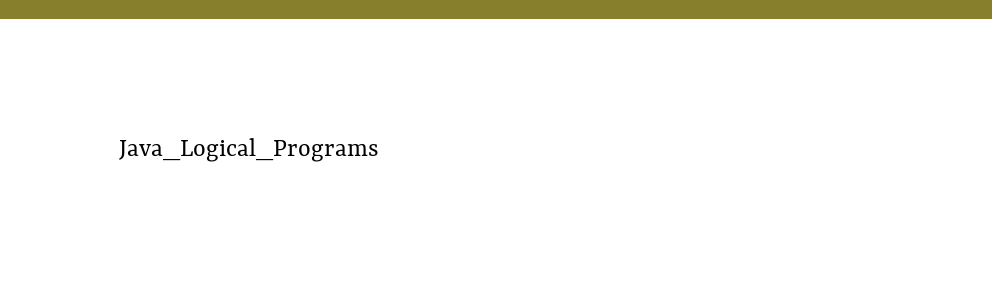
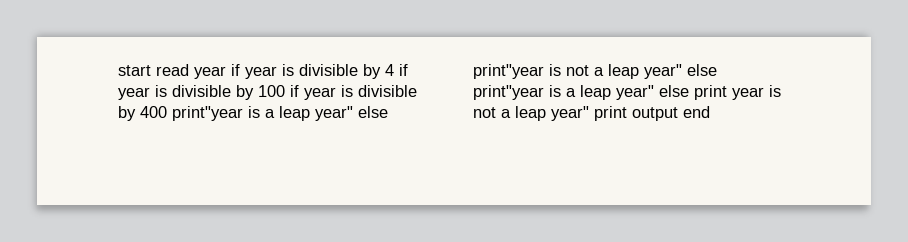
- Java_Logical_Programs
+ start read year if year is divisible by 4 if year is divisible by 100 if year is divisible by 400 print"year is a leap year" else print"year is not a leap year" else print"year is a leap year" else print year is not a leap year" print output end

